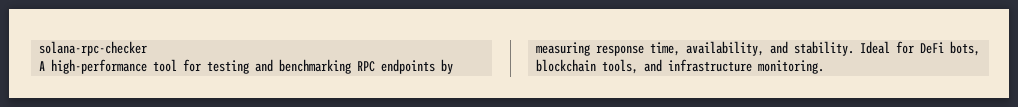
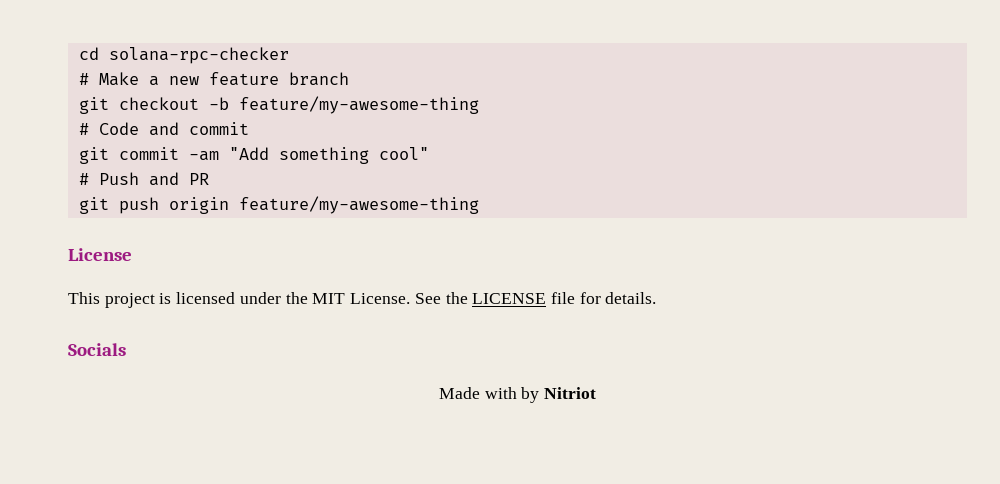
- solana-rpc-checker
+ cd solana-rpc-checker
- A high-performance tool for testing and benchmarking RPC endpoints by measuring response time, availability, and stability. Ideal for DeFi bots, blockchain tools, and infrastructure monitoring.
+ # Make a new feature branch
+ git checkout -b feature/my-awesome-thing
+ # Code and commit
+ git commit -am "Add something cool"
+ # Push and PR
+ git push origin feature/my-awesome-thing
+ License
+ This project is licensed under the MIT License. See the LICENSE file for details.
+ Socials
+ Made with by Nitriot

